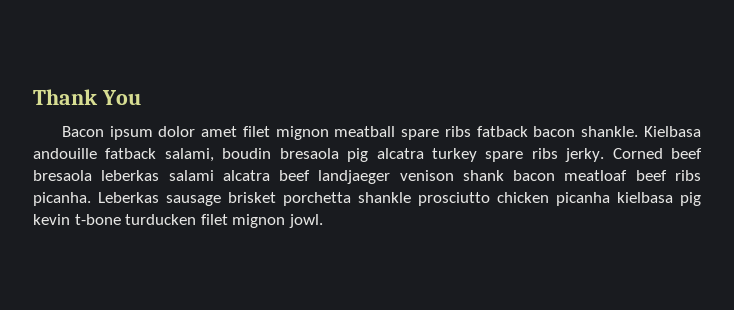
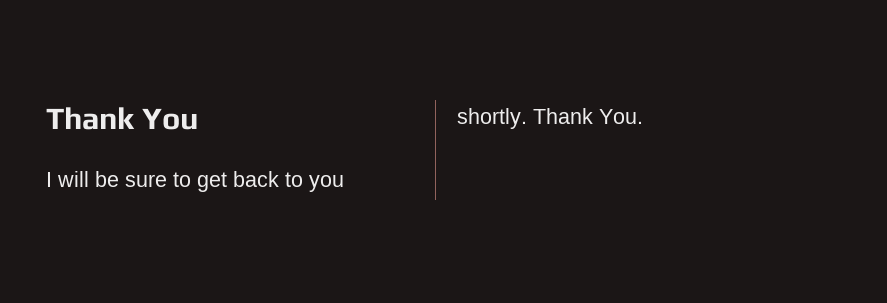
- Bacon ipsum dolor amet filet mignon meatball spare ribs fatback bacon shankle. Kielbasa andouille fatback salami, boudin bresaola pig alcatra turkey spare ribs jerky. Corned beef bresaola leberkas salami alcatra beef landjaeger venison shank bacon meatloaf beef ribs picanha. Leberkas sausage brisket porchetta shankle prosciutto chicken picanha kielbasa pig kevin t-bone turducken filet mignon jowl.
+ I will be sure to get back to you shortly. Thank You.

